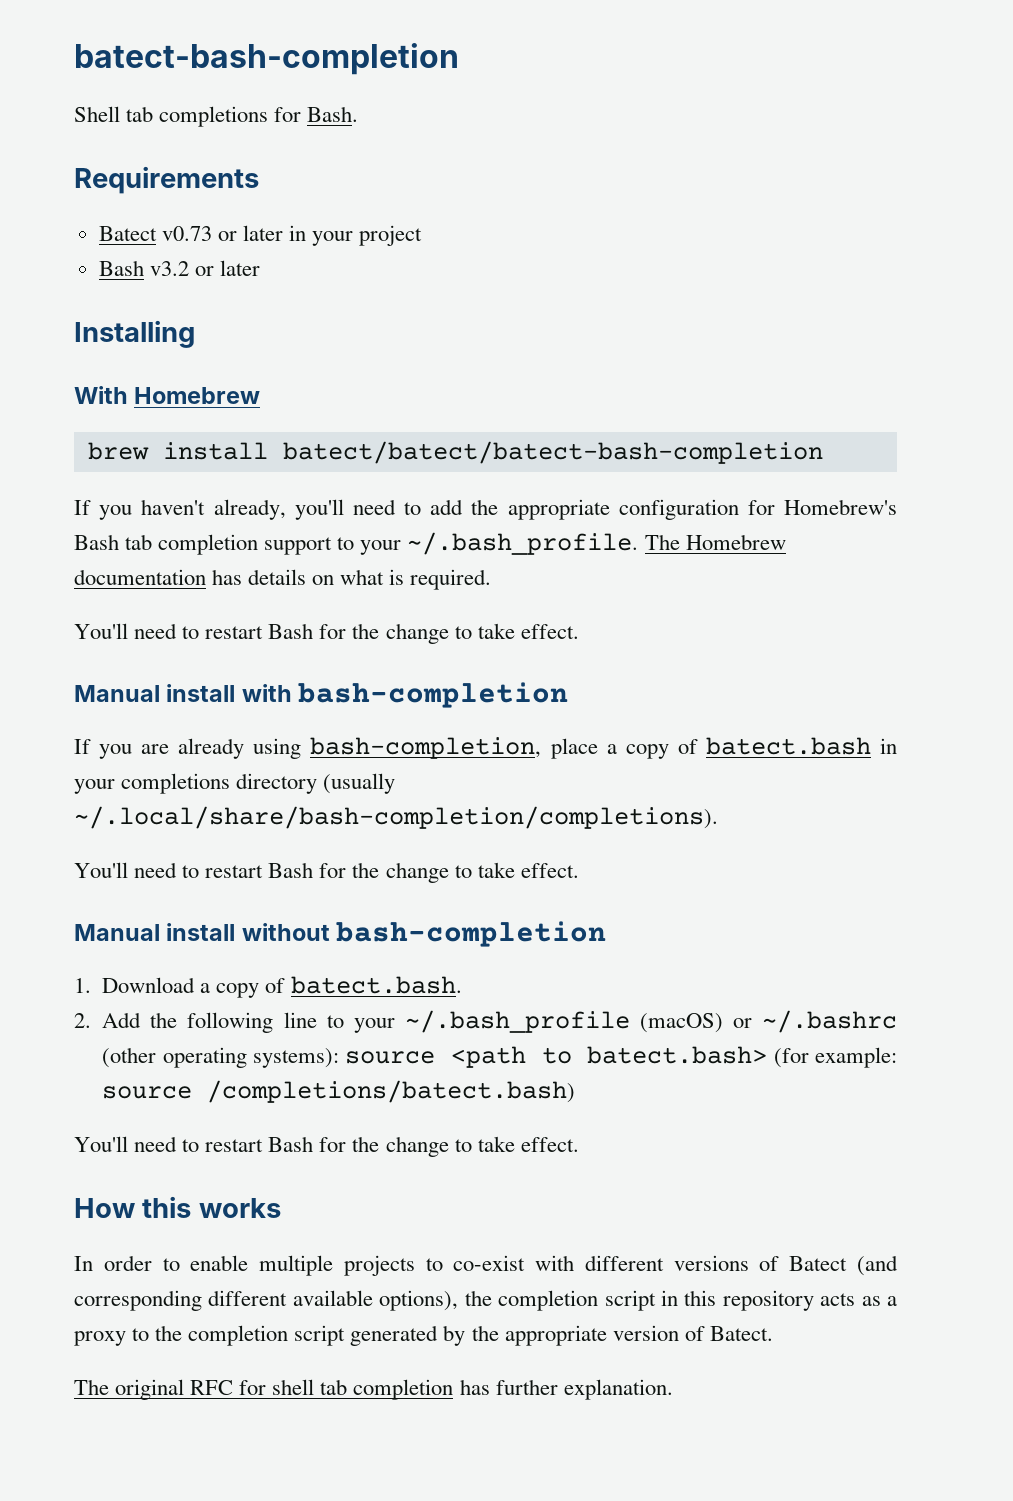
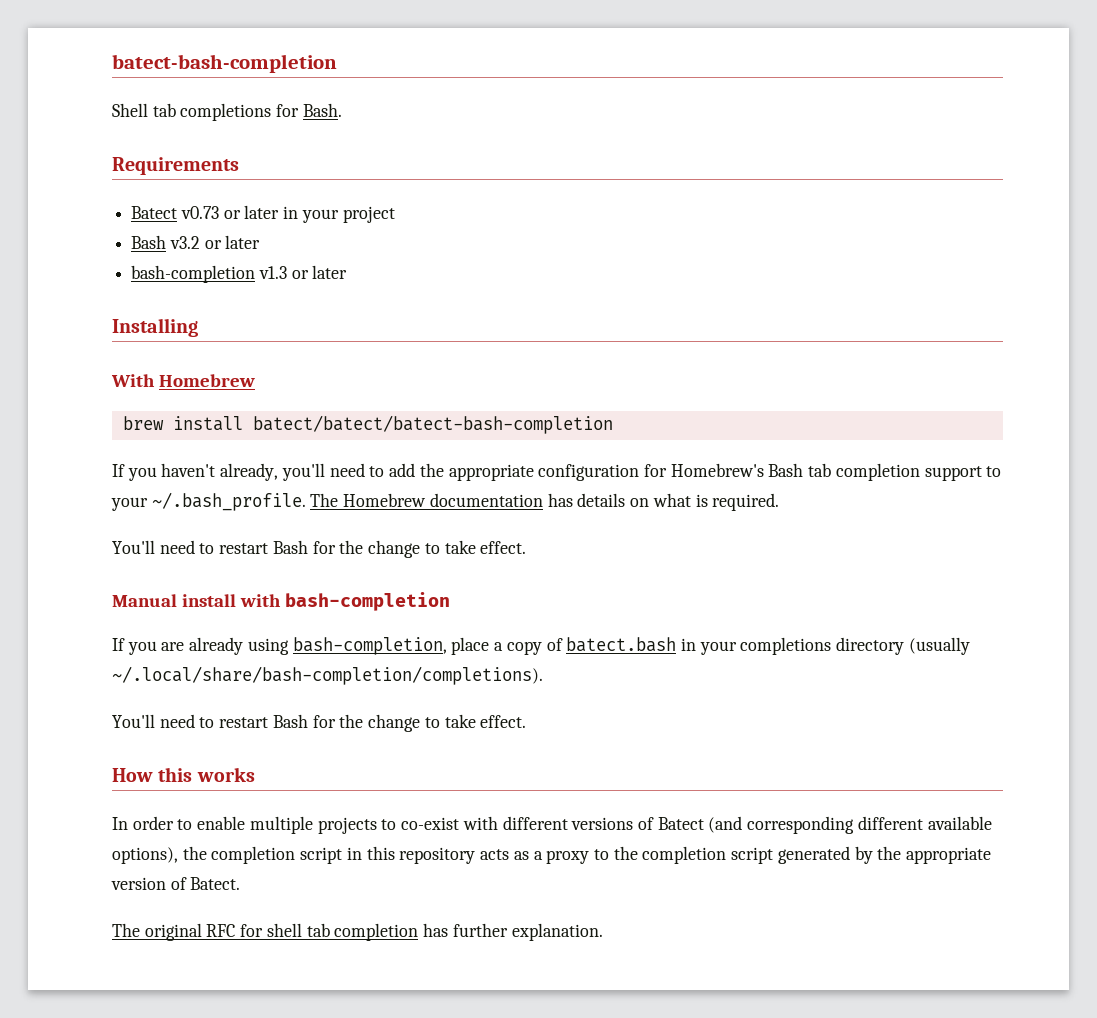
+ bash-completion v1.3 or later
- Manual install without bash-completion
- 1. Download a copy of batect.bash.
- 2. Add the following line to your ~/.bash_profile (macOS) or ~/.bashrc (other operating systems): source <path to batect.bash> (for example: source /completions/batect.bash)
- You'll need to restart Bash for the change to take effect.

